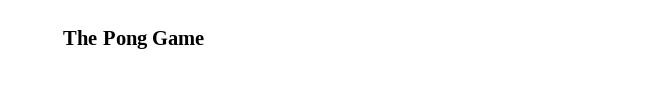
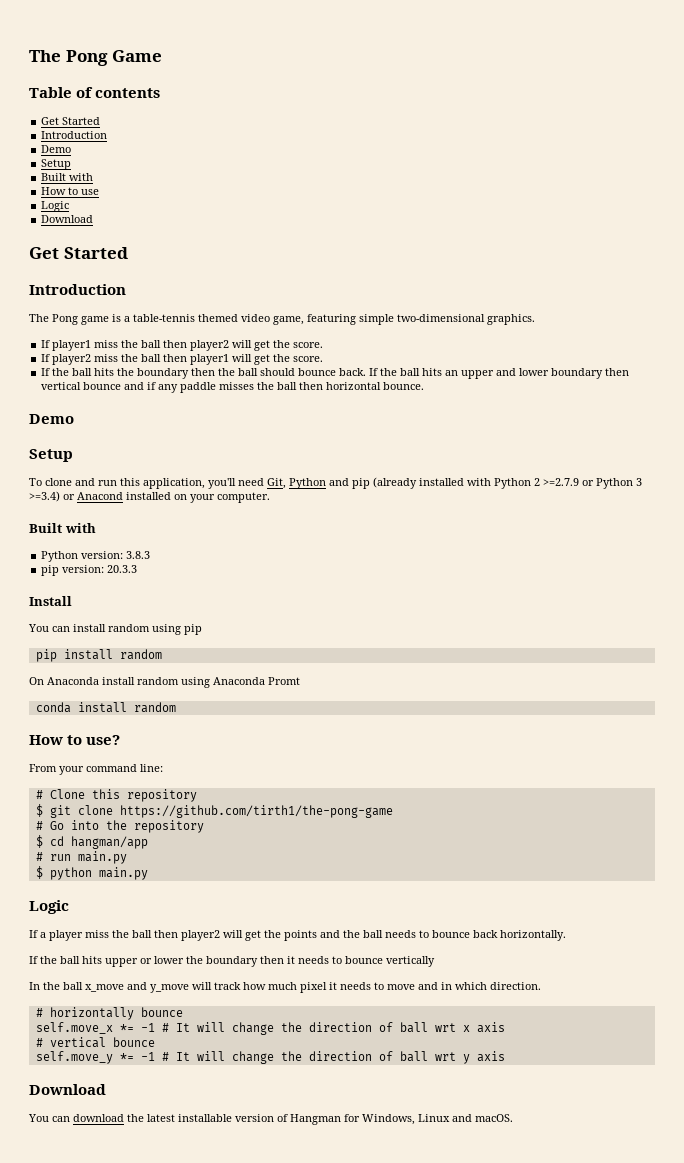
+ Table of contents
+ Get Started
+ Introduction
+ Demo
+ Setup
+ Built with
+ How to use
+ Logic
+ Download
+ Get Started
+ Introduction
+ The Pong game is a table-tennis themed video game, featuring simple two-dimensional graphics.
+ If player1 miss the ball then player2 will get the score.
+ If player2 miss the ball then player1 will get the score.
+ If the ball hits the boundary then the ball should bounce back. If the ball hits an upper and lower boundary then vertical bounce and if any paddle misses the ball then horizontal bounce.
+ Demo
+ Setup
+ To clone and run this application, you'll need Git, Python and pip (already installed with Python 2 >=2.7.9 or Python 3 >=3.4) or Anacond installed on your computer.
+ Built with
+ Python version: 3.8.3
+ pip version: 20.3.3
+ Install
+ You can install random using pip
+ pip install random
+ On Anaconda install random using Anaconda Promt
+ conda install random
+ How to use?
+ From your command line:
+ # Clone this repository
+ $ git clone https://github.com/tirth1/the-pong-game
+ # Go into the repository
+ $ cd hangman/app
+ # run main.py
+ $ python main.py
+ Logic
+ If a player miss the ball then player2 will get the points and the ball needs to bounce back horizontally.
+ If the ball hits upper or lower the boundary then it needs to bounce vertically
+ In the ball x_move and y_move will track how much pixel it needs to move and in which direction.
+ # horizontally bounce
+ self.move_x *= -1 # It will change the direction of ball wrt x axis
+ # vertical bounce
+ self.move_y *= -1 # It will change the direction of ball wrt y axis
+ Download
+ You can download the latest installable version of Hangman for Windows, Linux and macOS.

